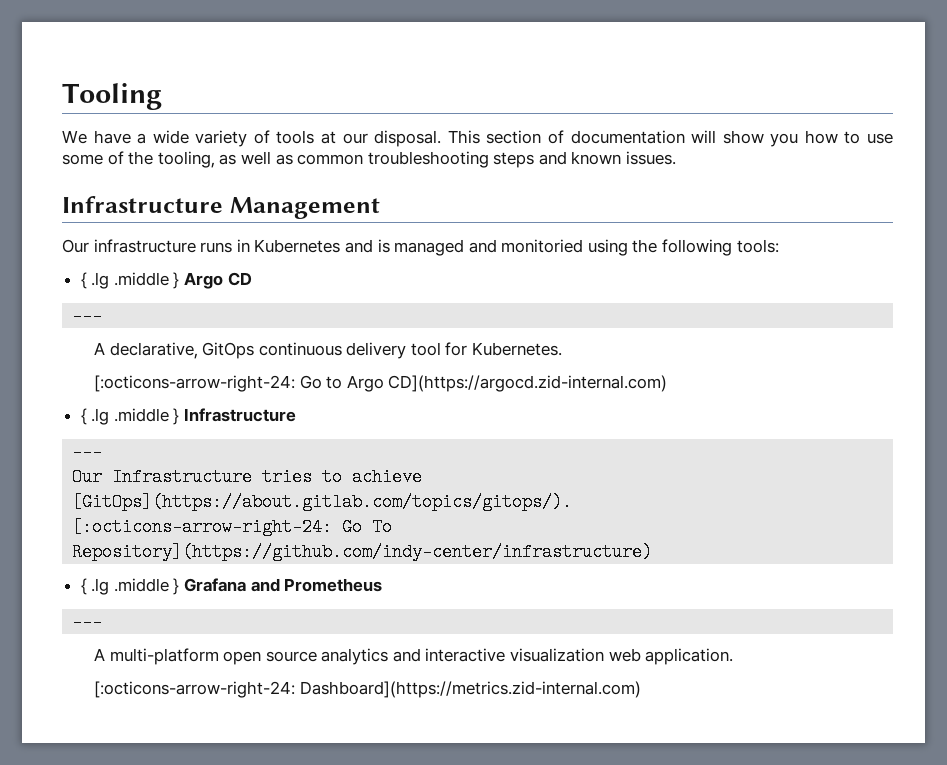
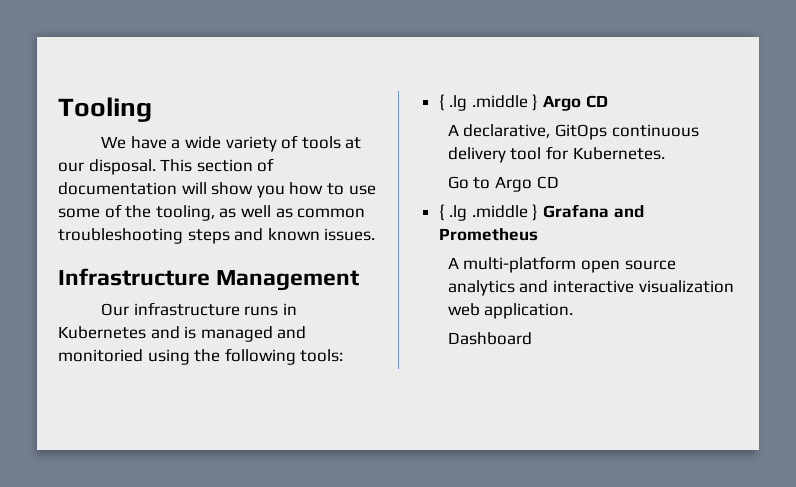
  { .lg .middle } Argo CD
- ---
- [:octicons-arrow-right-24: Go to Argo CD](https://argocd.zid-internal.com)
- { .lg .middle } Infrastructure
- ---
- Our Infrastructure tries to achieve [GitOps](https://about.gitlab.com/topics/gitops/).
- [:octicons-arrow-right-24: Go To Repository](https://github.com/indy-center/infrastructure)
+ Go to Argo CD
  { .lg .middle } Grafana and Prometheus
- ---
- [:octicons-arrow-right-24: Dashboard](https://metrics.zid-internal.com)
+ Dashboard

